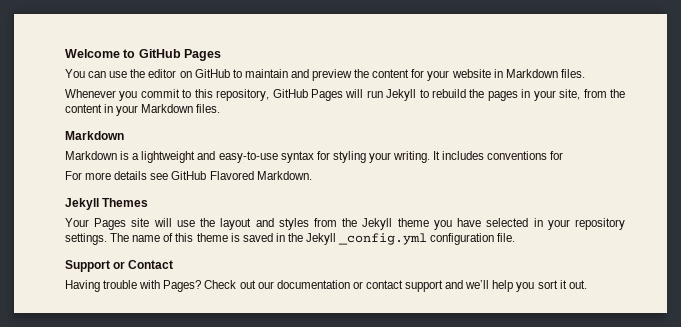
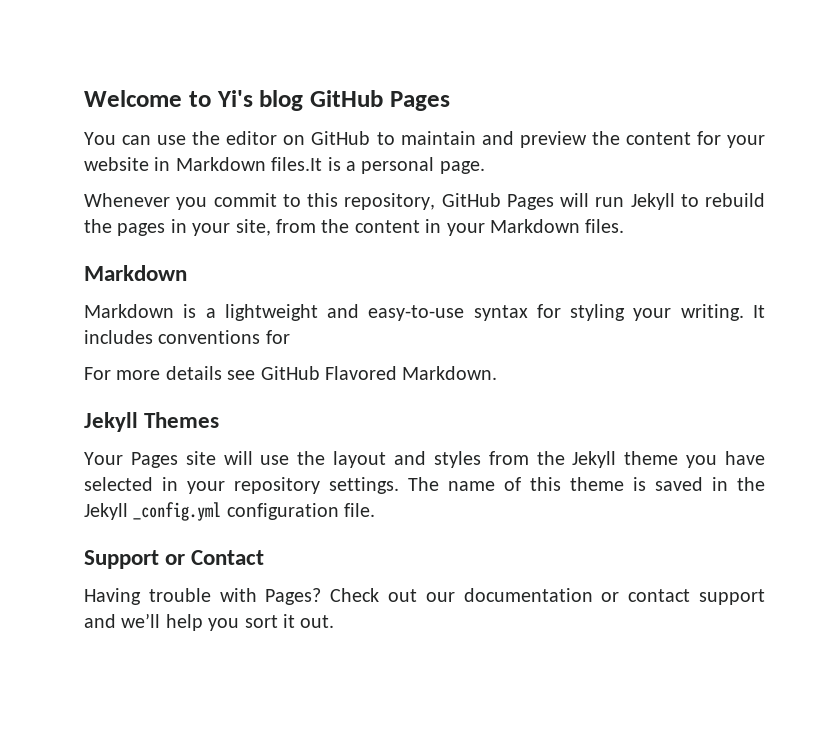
- Welcome to GitHub Pages
+ Welcome to Yi's blog GitHub Pages
- You can use the editor on GitHub to maintain and preview the content for your website in Markdown files.
+ You can use the editor on GitHub to maintain and preview the content for your website in Markdown files.It is a personal page.

